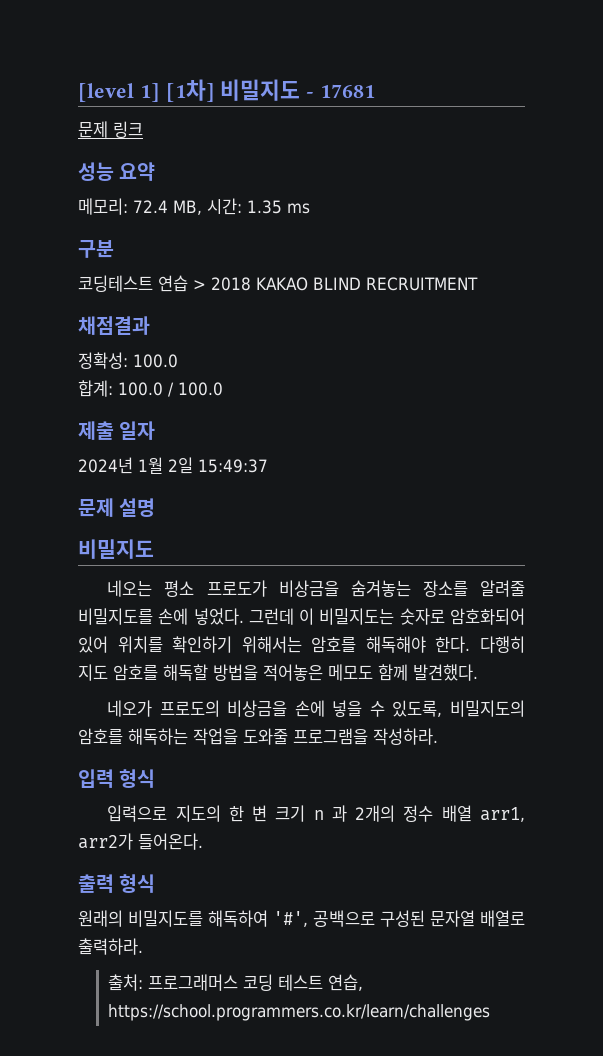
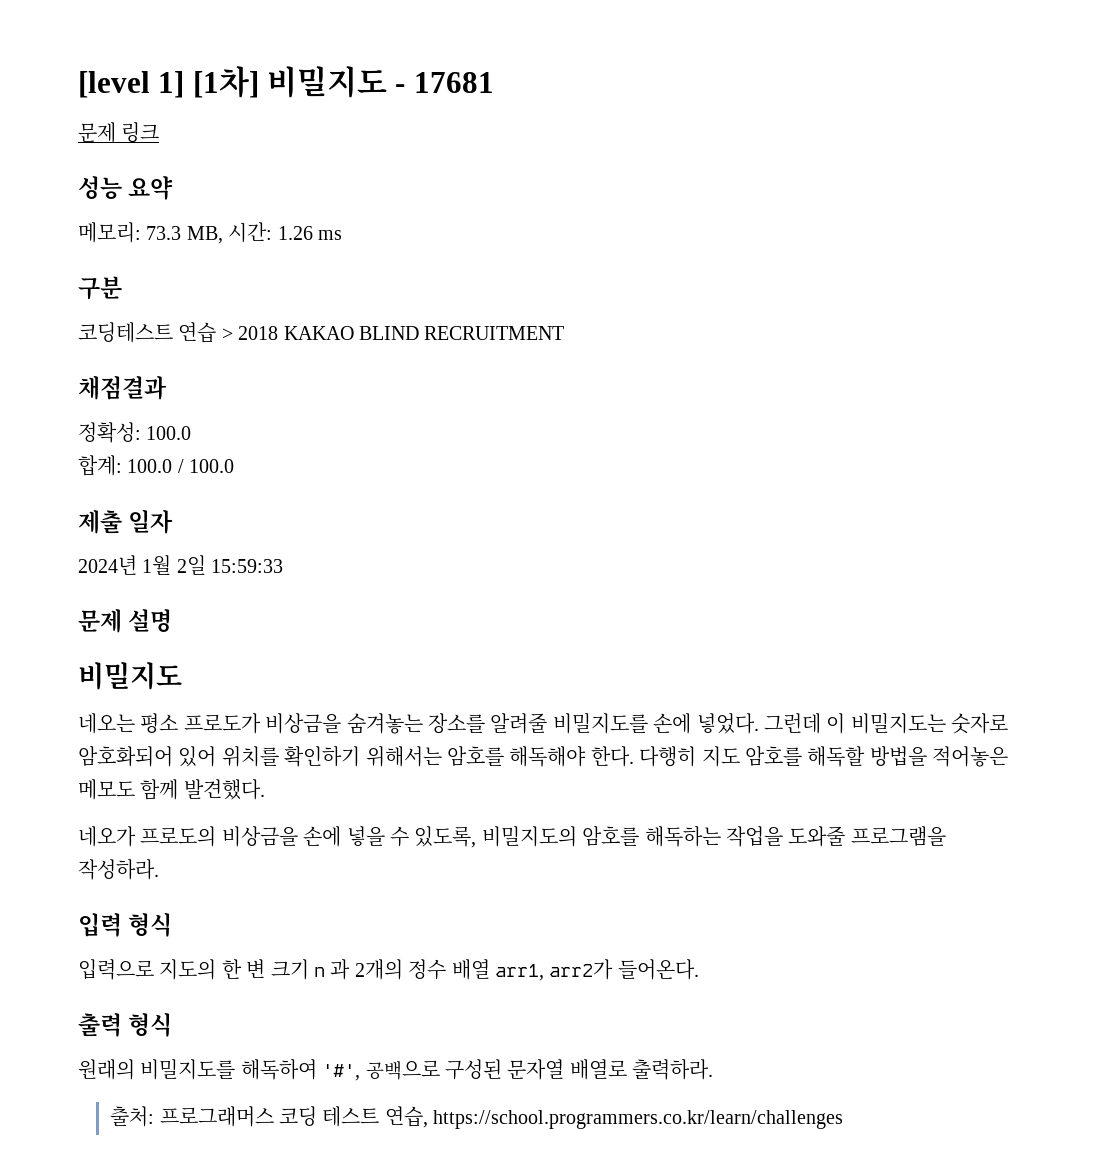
- 메모리: 72.4 MB, 시간: 1.35 ms
+ 메모리: 73.3 MB, 시간: 1.26 ms
- 2024년 1월 2일 15:49:37
+ 2024년 1월 2일 15:59:33

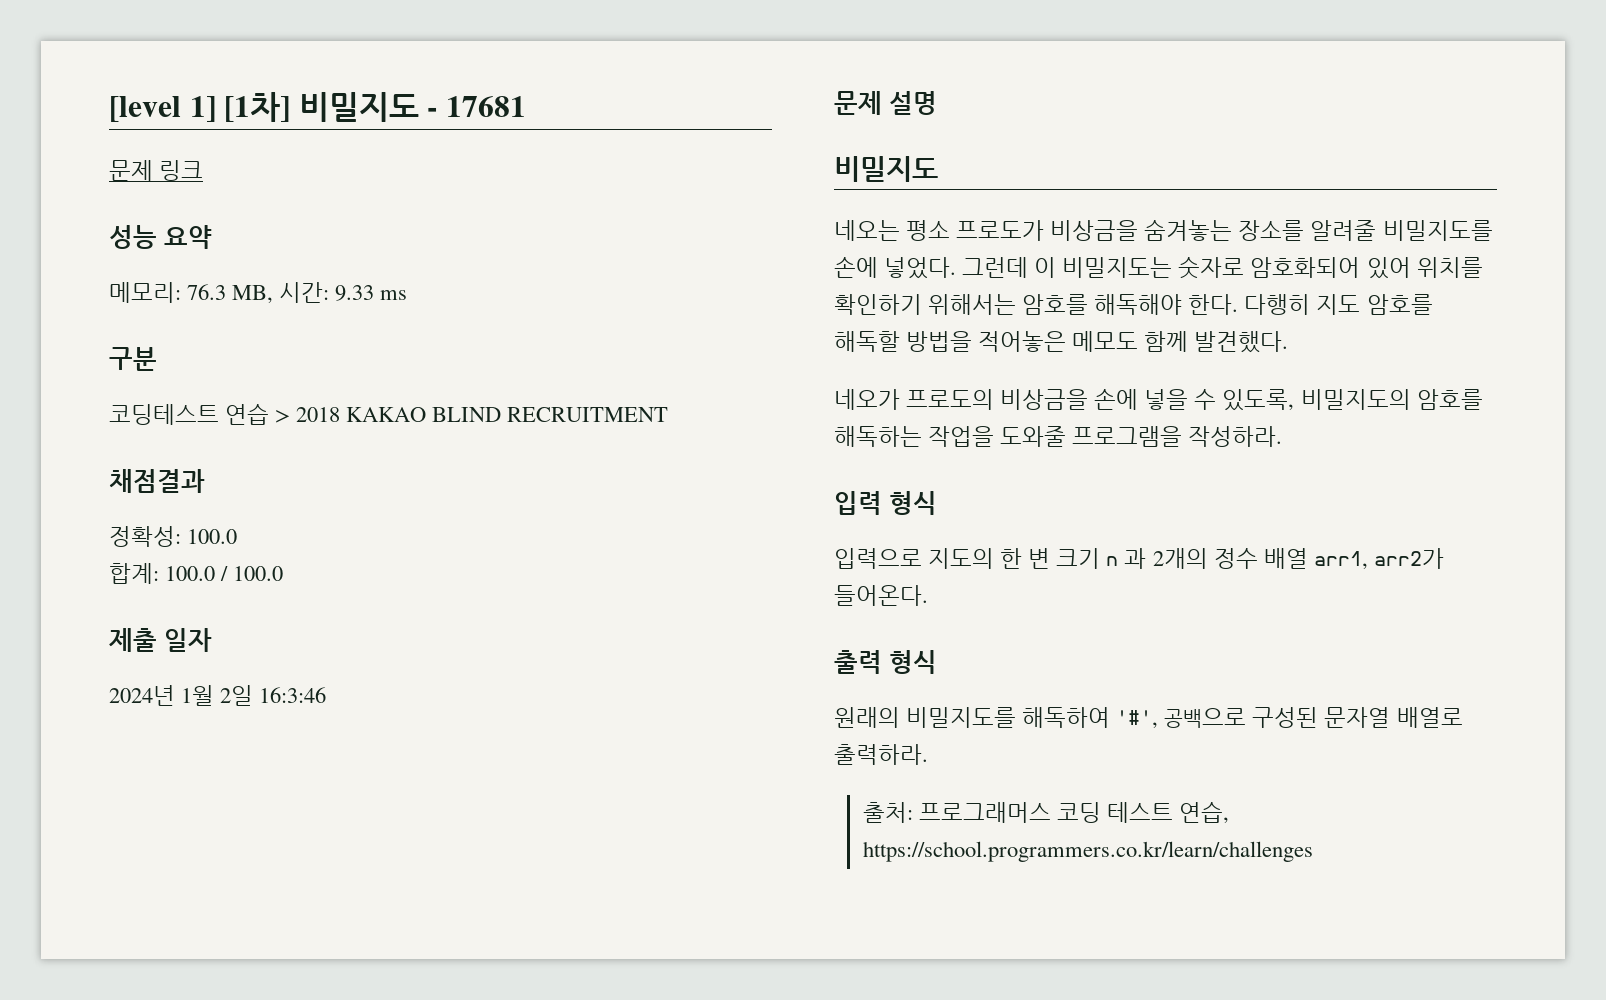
- 메모리: 73.3 MB, 시간: 1.26 ms
+ 메모리: 76.3 MB, 시간: 9.33 ms
- 2024년 1월 2일 15:59:33
+ 2024년 1월 2일 16:3:46

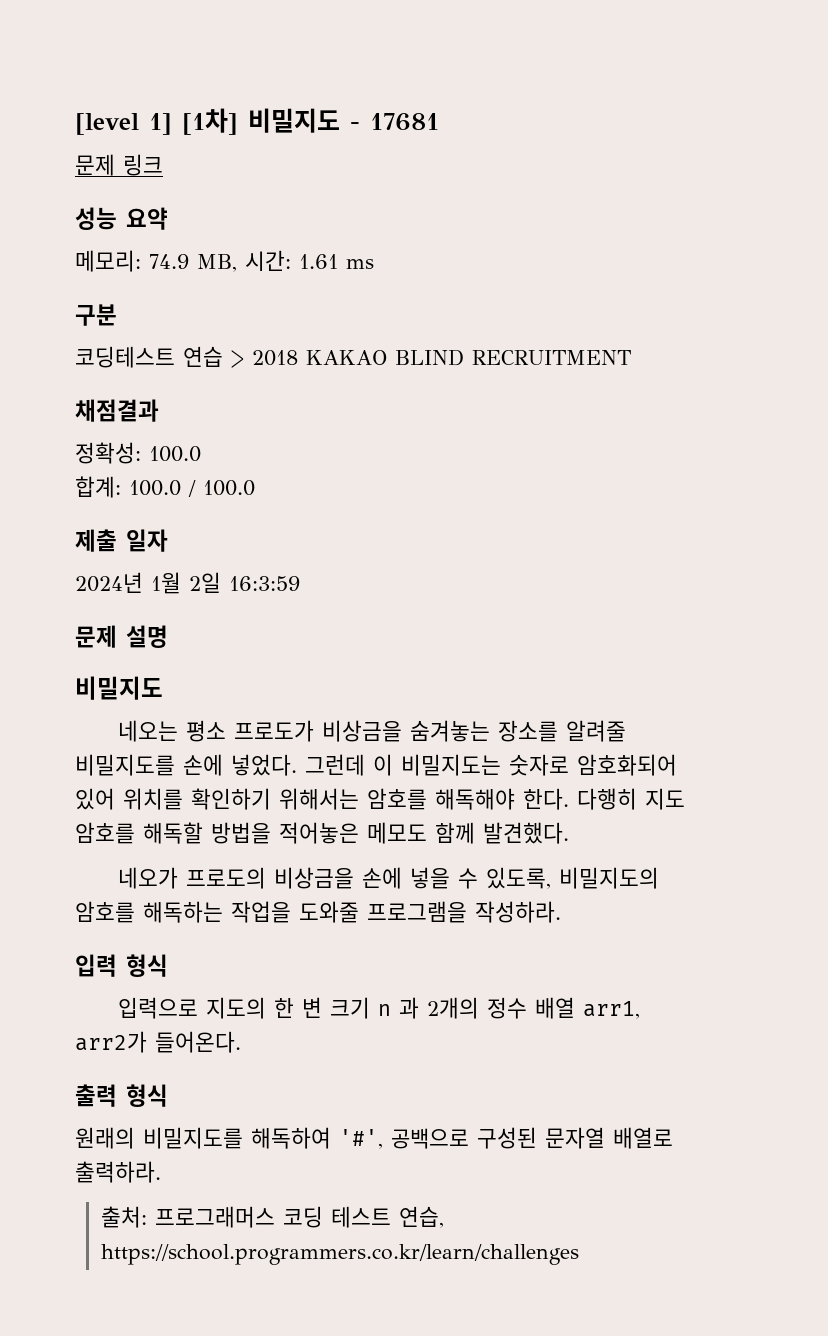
- 메모리: 76.3 MB, 시간: 9.33 ms
+ 메모리: 74.9 MB, 시간: 1.61 ms
- 2024년 1월 2일 16:3:46
+ 2024년 1월 2일 16:3:59

